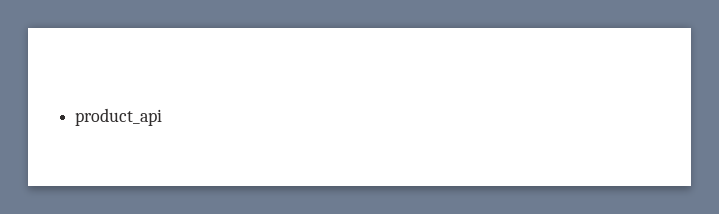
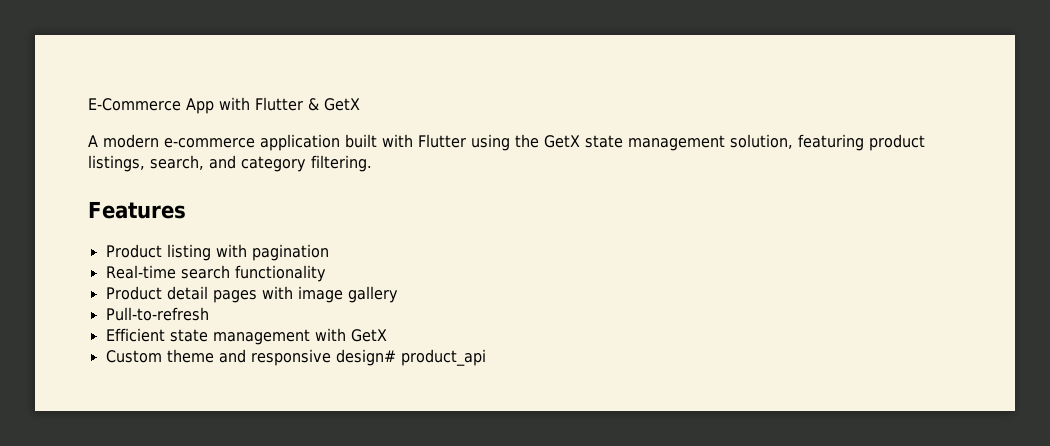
- product_api
+ E-Commerce App with Flutter & GetX
+ A modern e-commerce application built with Flutter using the GetX state management solution, featuring product listings, search, and category filtering.
+ Features
+ Product listing with pagination
+ Real-time search functionality
+ Product detail pages with image gallery
+ Pull-to-refresh
+ Efficient state management with GetX
+ Custom theme and responsive design# product_api

